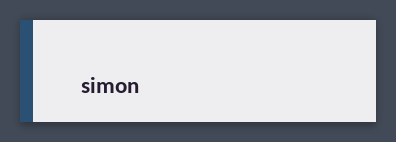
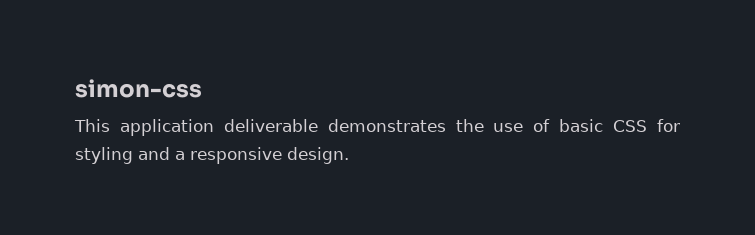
- simon
+ simon-css
+ This application deliverable demonstrates the use of basic CSS for styling and a responsive design.

